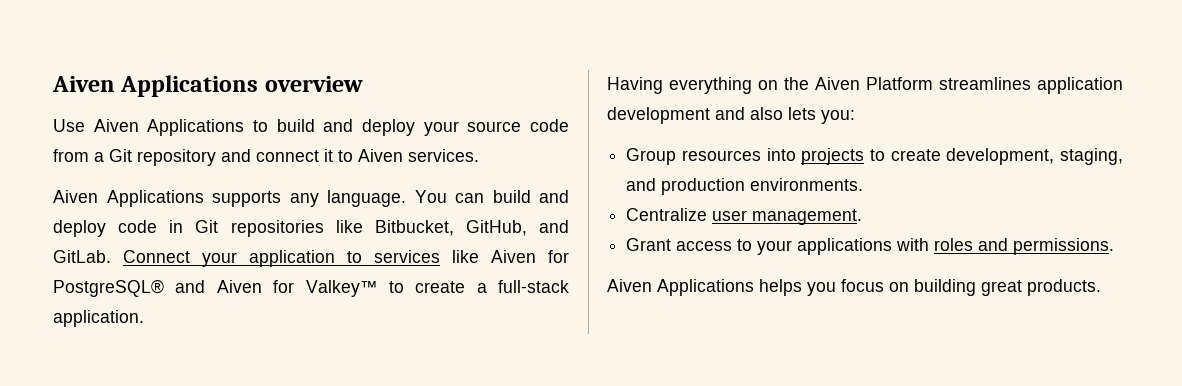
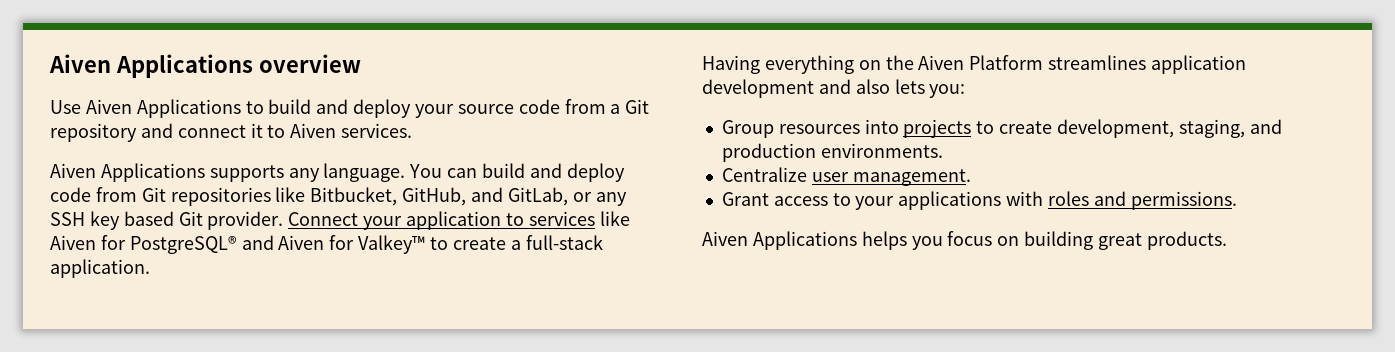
- You can build and deploy code in Git repositories like Bitbucket, GitHub, and GitLab.
+ You can build and deploy code from Git repositories like Bitbucket, GitHub, and GitLab, or any SSH key based Git provider.

